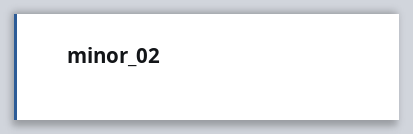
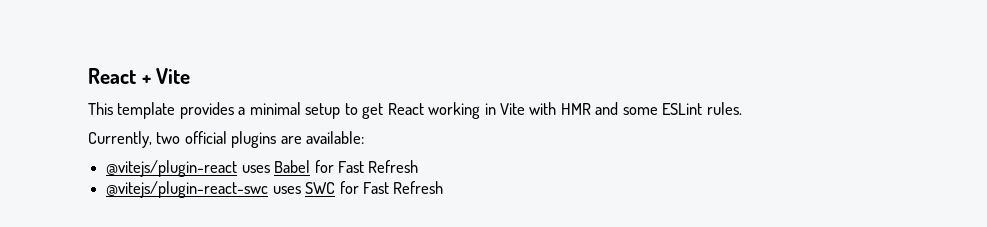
- minor_02
+ React + Vite
+ This template provides a minimal setup to get React working in Vite with HMR and some ESLint rules.
+ Currently, two official plugins are available:
+ @vitejs/plugin-react uses Babel for Fast Refresh
+ @vitejs/plugin-react-swc uses SWC for Fast Refresh

